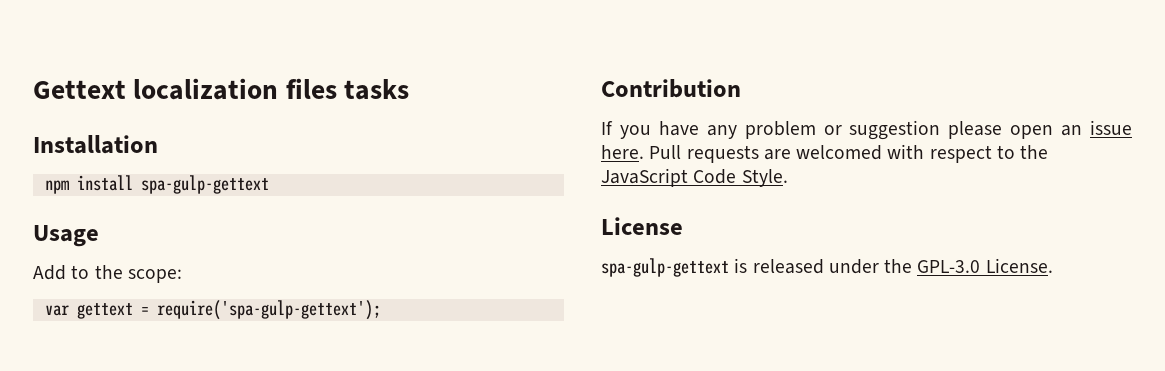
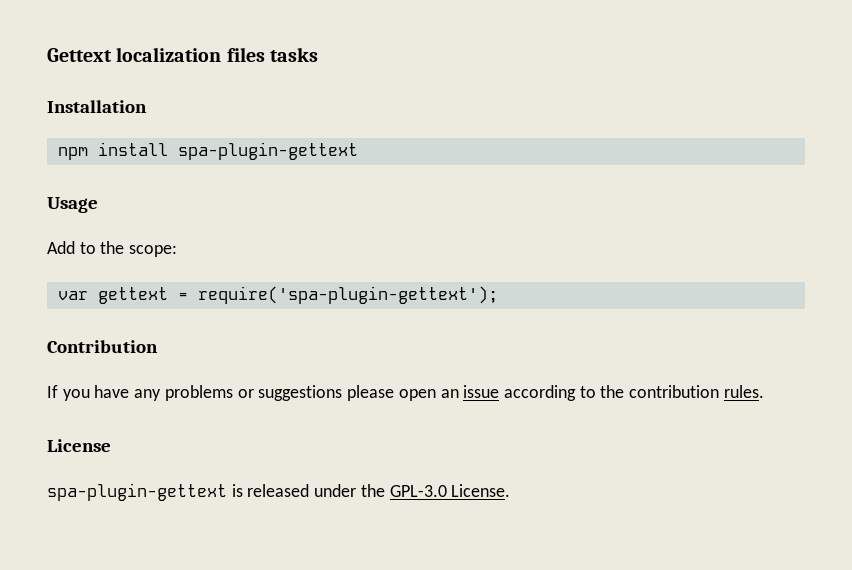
- npm install spa-gulp-gettext
+ npm install spa-plugin-gettext
- var gettext = require('spa-gulp-gettext');
+ var gettext = require('spa-plugin-gettext');
- If you have any problem or suggestion please open an issue here. Pull requests are welcomed with respect to the JavaScript Code Style.
+ If you have any problems or suggestions please open an issue according to the contribution rules.
- spa-gulp-gettext is released under the GPL-3.0 License.
+ spa-plugin-gettext is released under the GPL-3.0 License.

